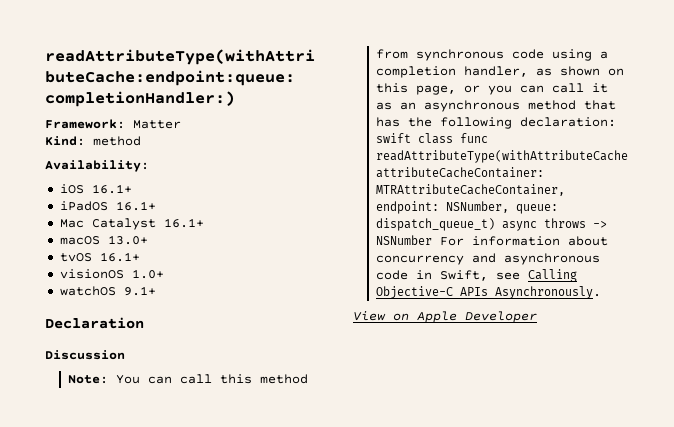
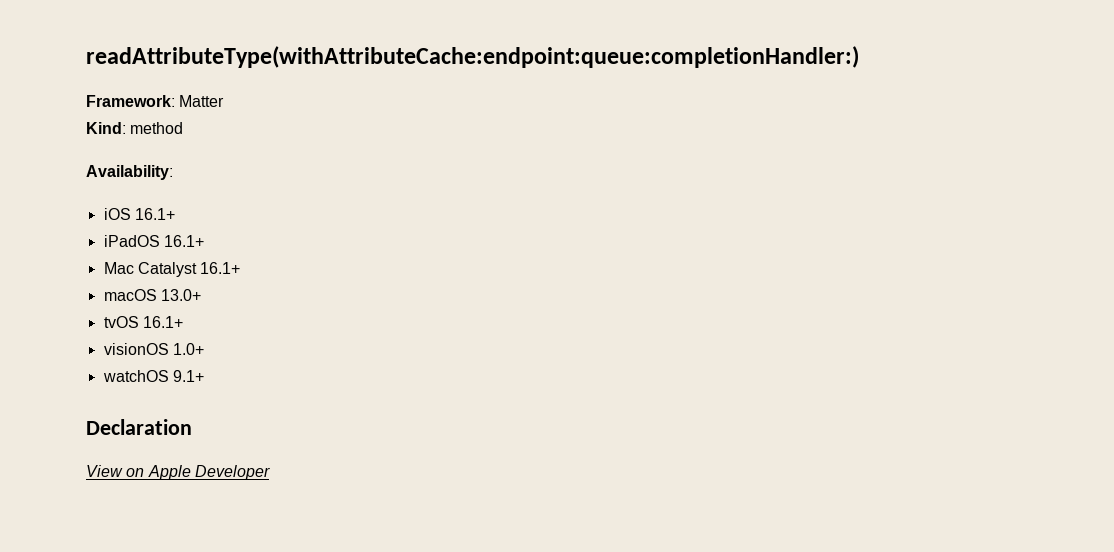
- Discussion
- Note: You can call this method from synchronous code using a completion handler, as shown on this page, or you can call it as an asynchronous method that has the following declaration: swift class func readAttributeType(withAttributeCache attributeCacheContainer: MTRAttributeCacheContainer, endpoint: NSNumber, queue: dispatch_queue_t) async throws -> NSNumber For information about concurrency and asynchronous code in Swift, see Calling Objective-C APIs Asynchronously.

